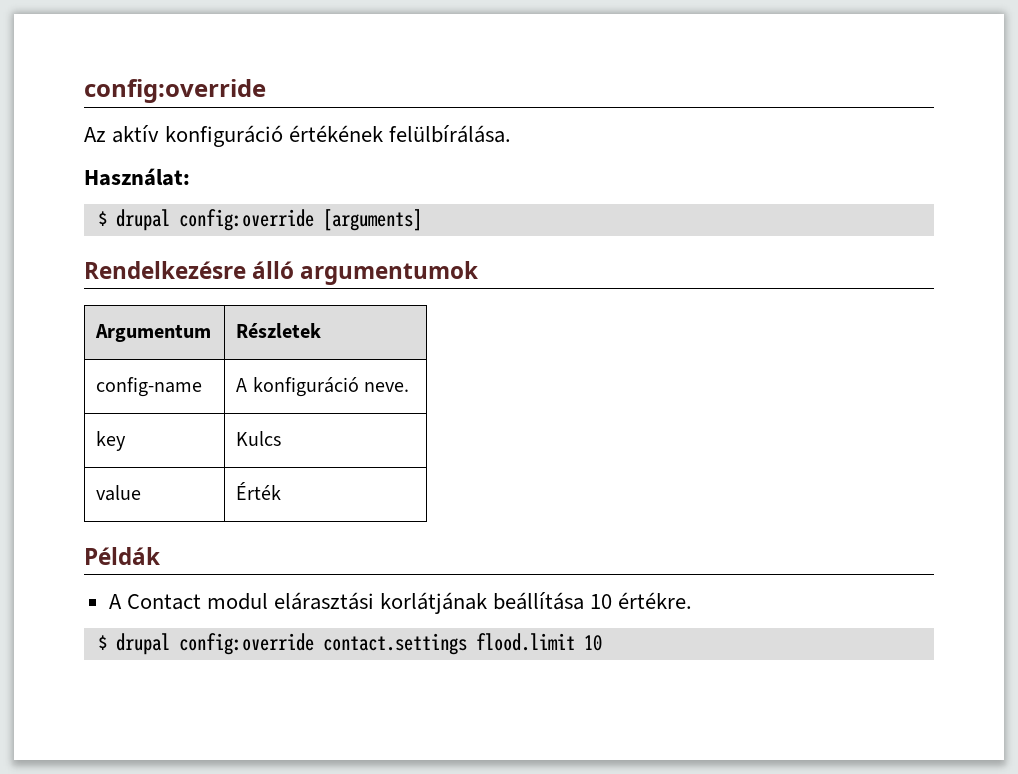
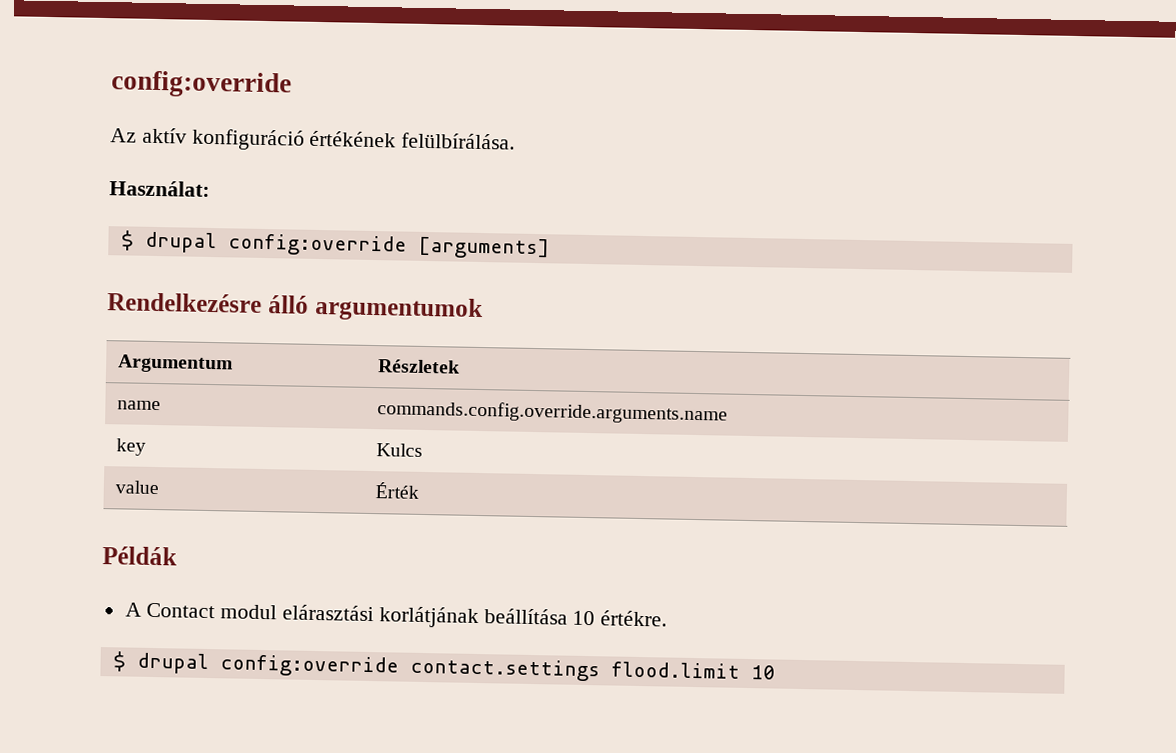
- config-name | A konfiguráció neve.
+ name | commands.config.override.arguments.name

